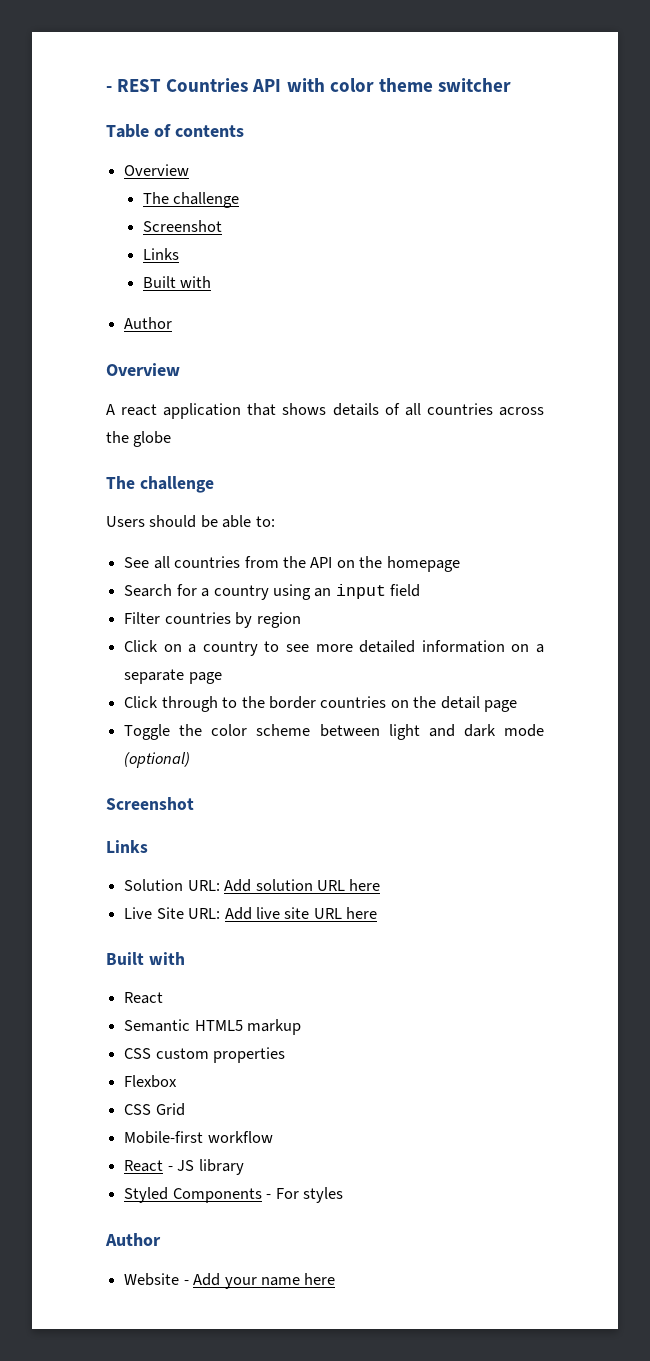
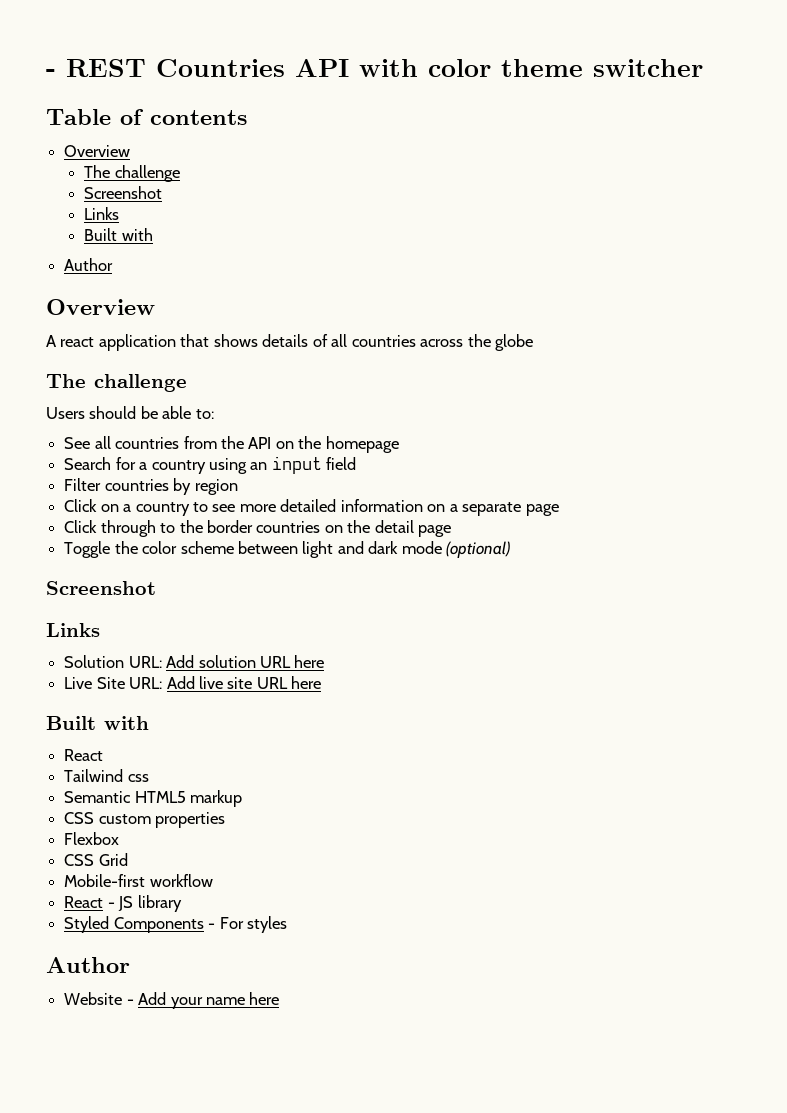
+ Tailwind css

